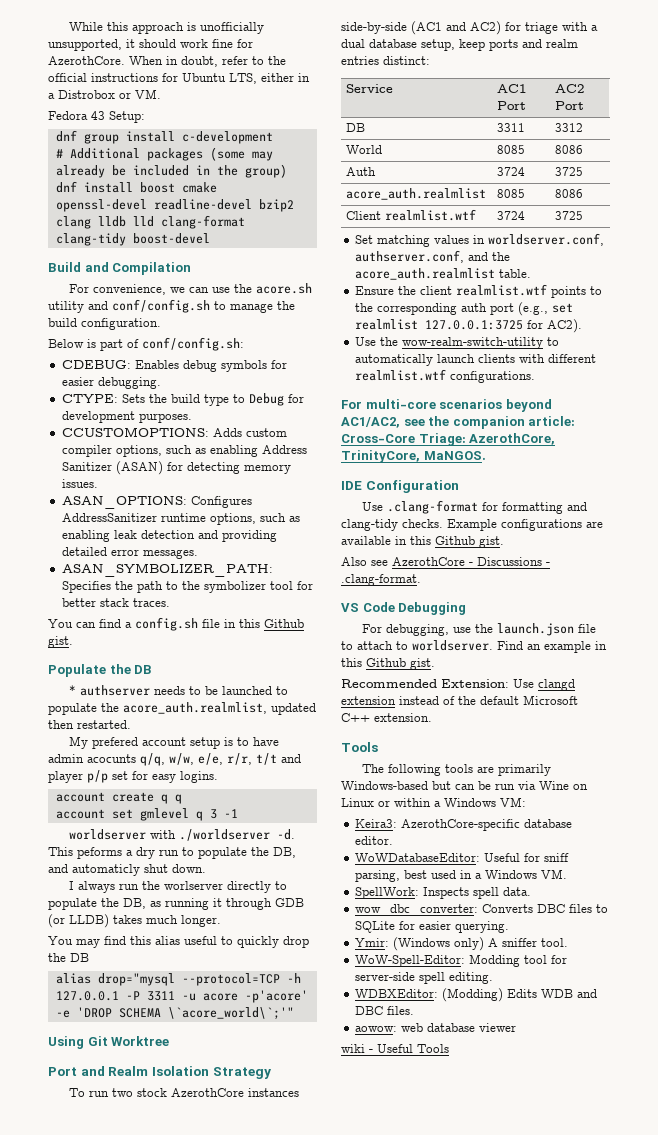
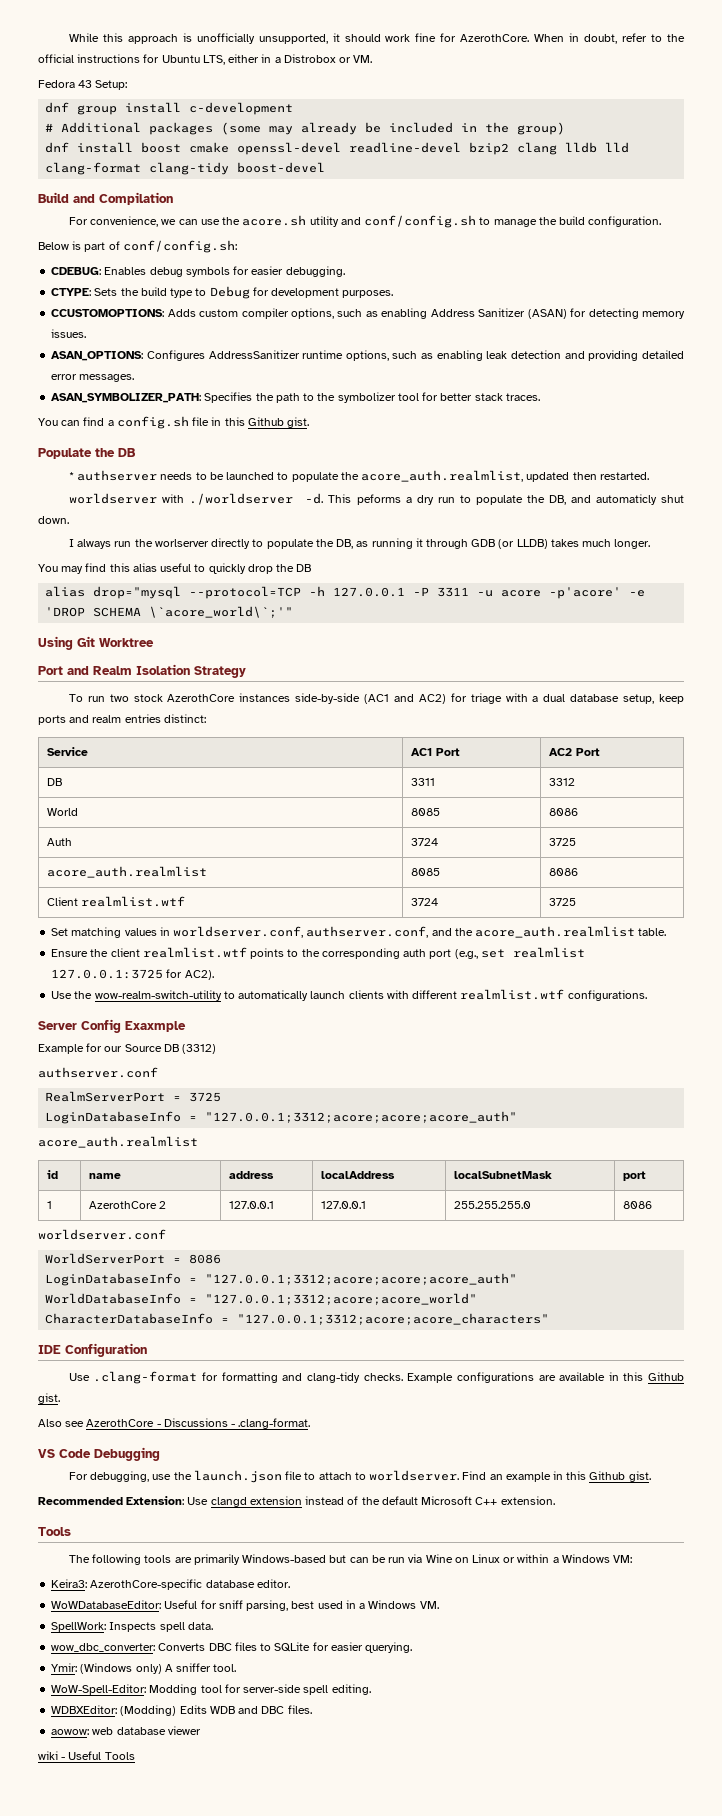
- My prefered account setup is to have admin acocunts q/q, w/w, e/e, r/r, t/t and player p/p set for easy logins.
- account create q q
- account set gmlevel q 3 -1
- For multi-core scenarios beyond AC1/AC2, see the companion article: Cross-Core Triage: AzerothCore, TrinityCore, MaNGOS.
+ Server Config Exaxmple
+ Example for our Source DB (3312)
+ authserver.conf
+ RealmServerPort = 3725
+ LoginDatabaseInfo = "127.0.0.1;3312;acore;acore;acore_auth"
+ acore_auth.realmlist
+ id | name | address | localAddress | localSubnetMask | port
+ 1 | AzerothCore 2 | 127.0.0.1 | 127.0.0.1 | 255.255.255.0 | 8086
+ worldserver.conf
+ WorldServerPort = 8086
+ LoginDatabaseInfo = "127.0.0.1;3312;acore;acore;acore_auth"
+ WorldDatabaseInfo = "127.0.0.1;3312;acore;acore_world"
+ CharacterDatabaseInfo = "127.0.0.1;3312;acore;acore_characters"

